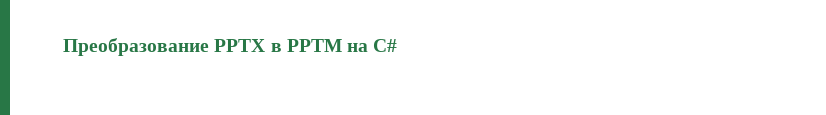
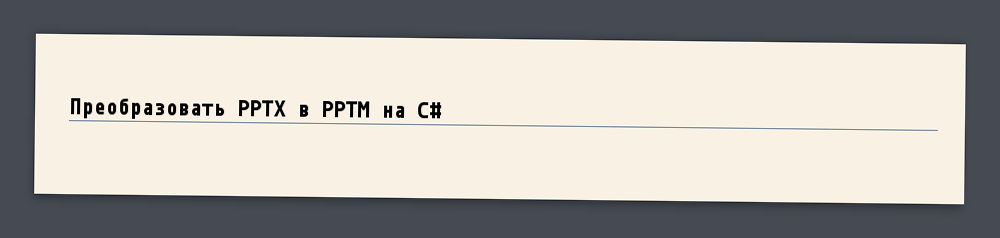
- Преобразование PPTX в PPTM на C#
+ Преобразовать PPTX в PPTM на C#

